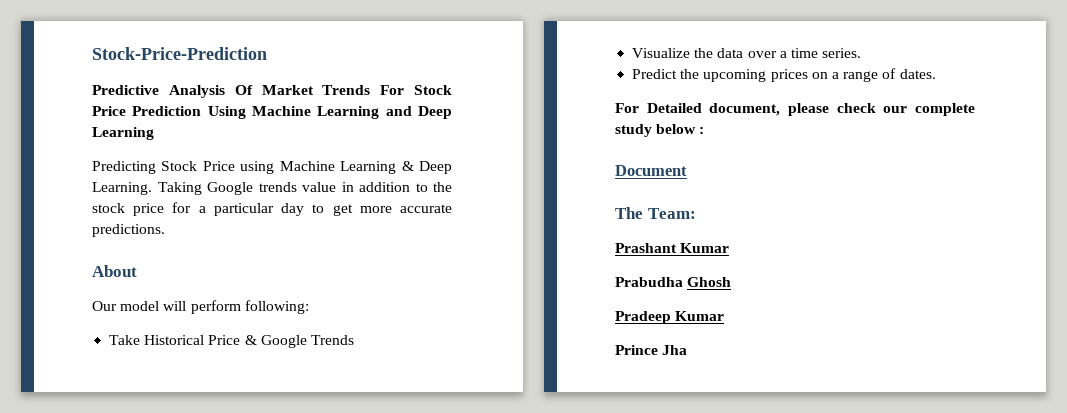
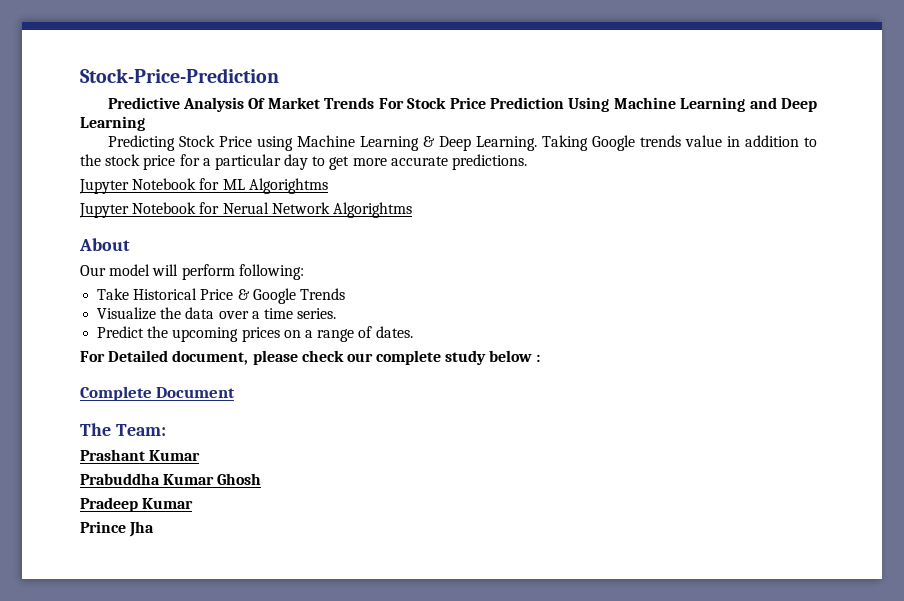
+ Jupyter Notebook for ML Algorightms
+ Jupyter Notebook for Nerual Network Algorightms
- Document
+ Complete Document
- Prabudha Ghosh
+ Prabuddha Kumar Ghosh

